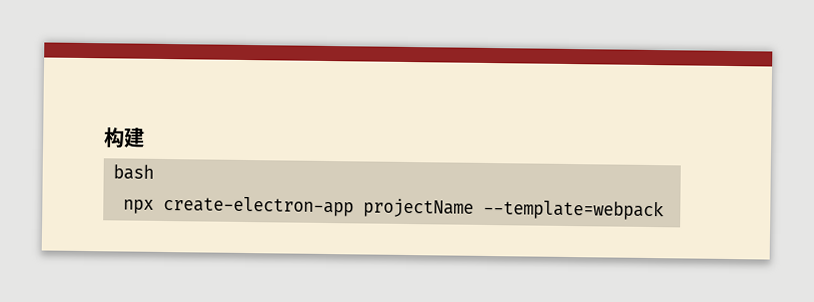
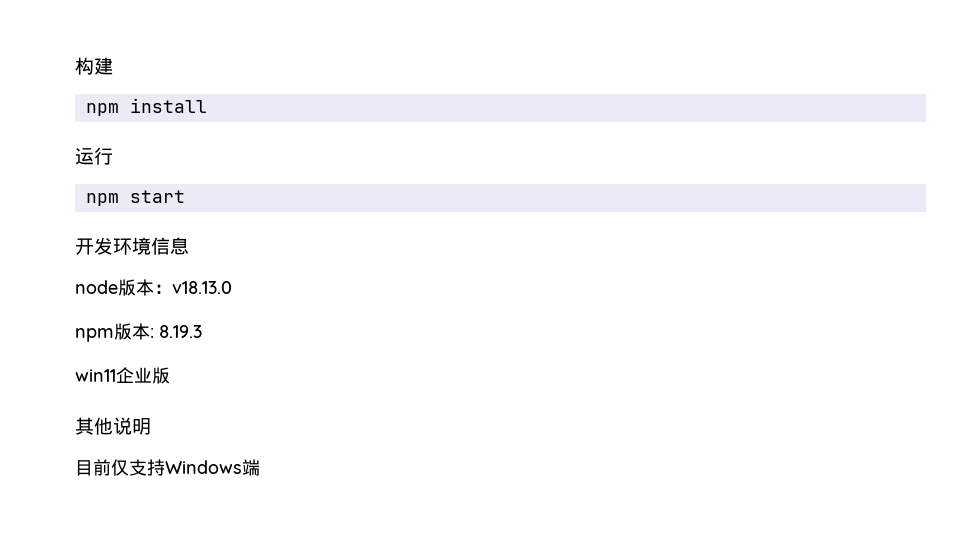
- bash
- npx create-electron-app projectName --template=webpack
+ npm install
+ 运行
+ npm start
+ 开发环境信息
+ node版本：v18.13.0
+ npm版本: 8.19.3
+ win11企业版
+ 其他说明
+ 目前仅支持Windows端

